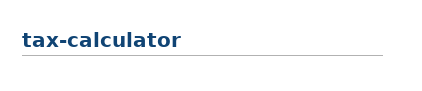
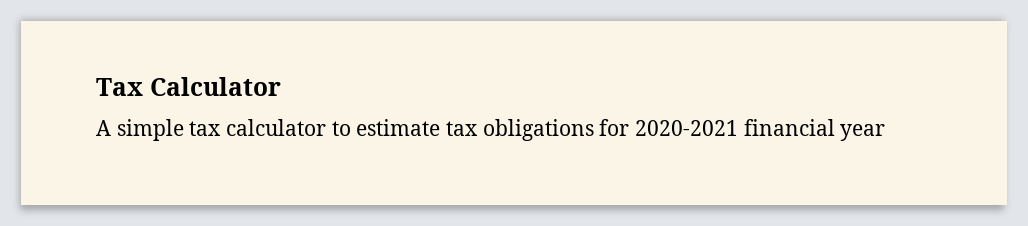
- tax-calculator
+ Tax Calculator
+ A simple tax calculator to estimate tax obligations for 2020-2021 financial year

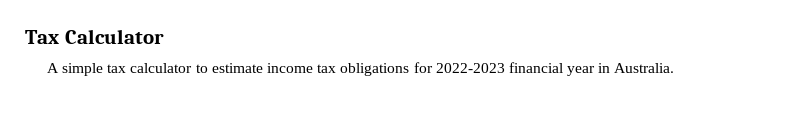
- A simple tax calculator to estimate tax obligations for 2020-2021 financial year
+ A simple tax calculator to estimate income tax obligations for 2022-2023 financial year in Australia.

